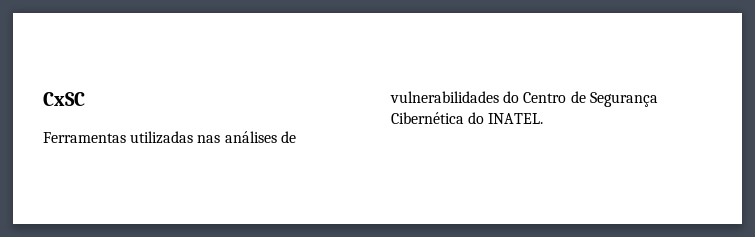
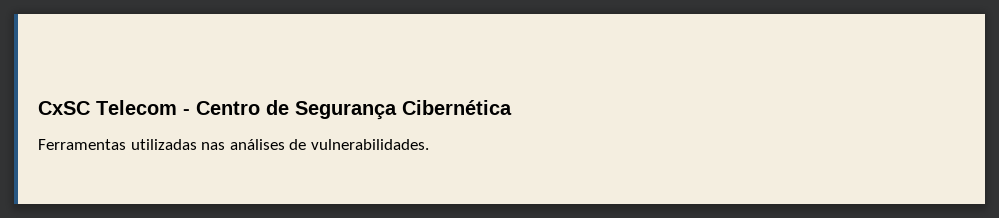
- CxSC
+ CxSC Telecom - Centro de Segurança Cibernética
- Ferramentas utilizadas nas análises de vulnerabilidades do Centro de Segurança Cibernética do INATEL.
+ Ferramentas utilizadas nas análises de vulnerabilidades.

